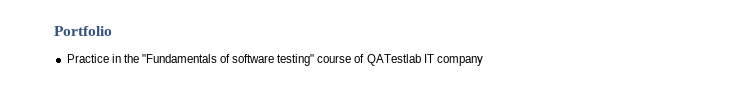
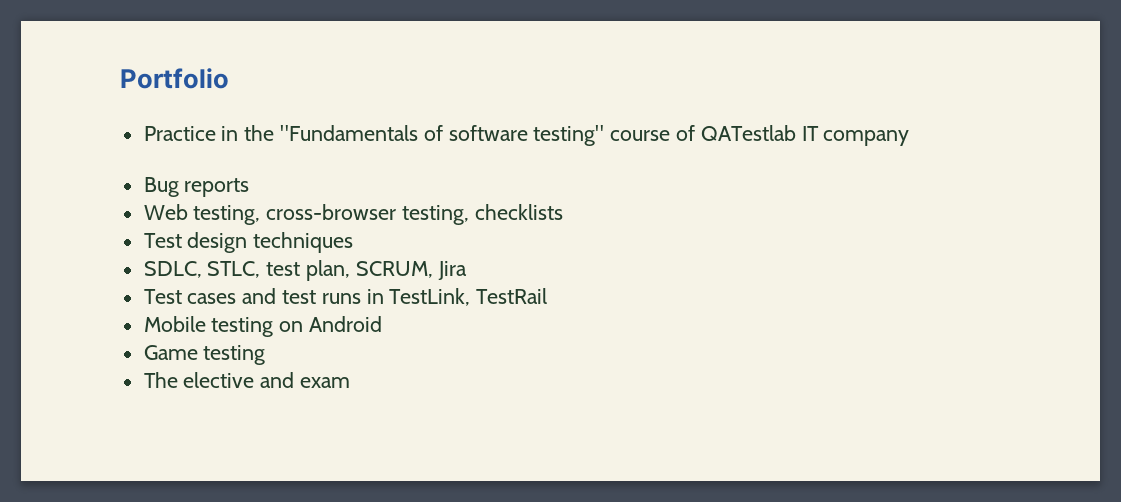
+ Bug reports
+ Web testing, cross-browser testing, checklists
+ Test design techniques
+ SDLC, STLC, test plan, SCRUM, Jira
+ Test cases and test runs in TestLink, TestRail
+ Mobile testing on Android
+ Game testing
+ The elective and exam

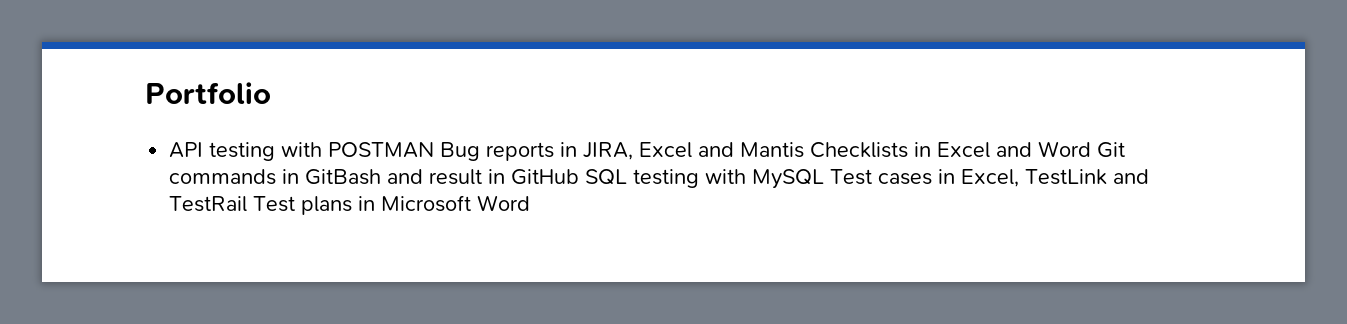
- Practice in the "Fundamentals of software testing" course of QATestlab IT company
- Bug reports
- Web testing, cross-browser testing, checklists
- Test design techniques
- SDLC, STLC, test plan, SCRUM, Jira
- Test cases and test runs in TestLink, TestRail
- Mobile testing on Android
- Game testing
- The elective and exam
+ API testing with POSTMAN Bug reports in JIRA, Excel and Mantis Checklists in Excel and Word Git commands in GitBash and result in GitHub SQL testing with MySQL Test cases in Excel, TestLink and TestRail Test plans in Microsoft Word

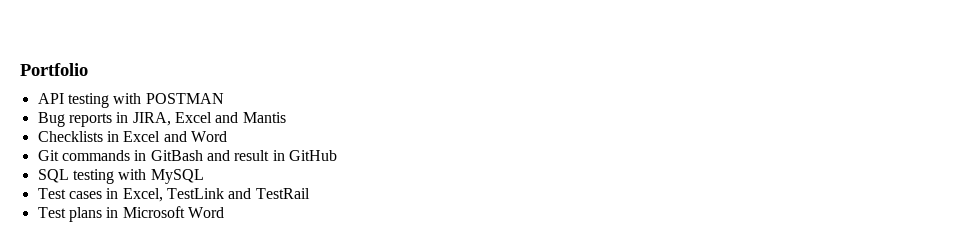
- API testing with POSTMAN Bug reports in JIRA, Excel and Mantis Checklists in Excel and Word Git commands in GitBash and result in GitHub SQL testing with MySQL Test cases in Excel, TestLink and TestRail Test plans in Microsoft Word
+ API testing with POSTMAN
+ Bug reports in JIRA, Excel and Mantis
+ Checklists in Excel and Word
+ Git commands in GitBash and result in GitHub
+ SQL testing with MySQL
+ Test cases in Excel, TestLink and TestRail
+ Test plans in Microsoft Word

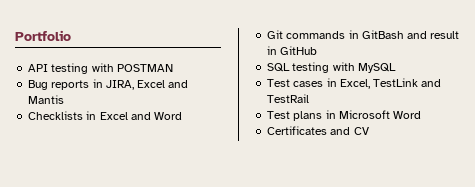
+ Certificates and CV

